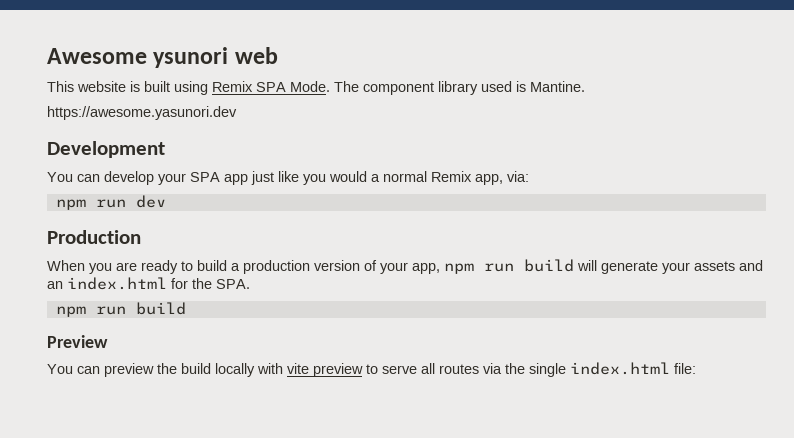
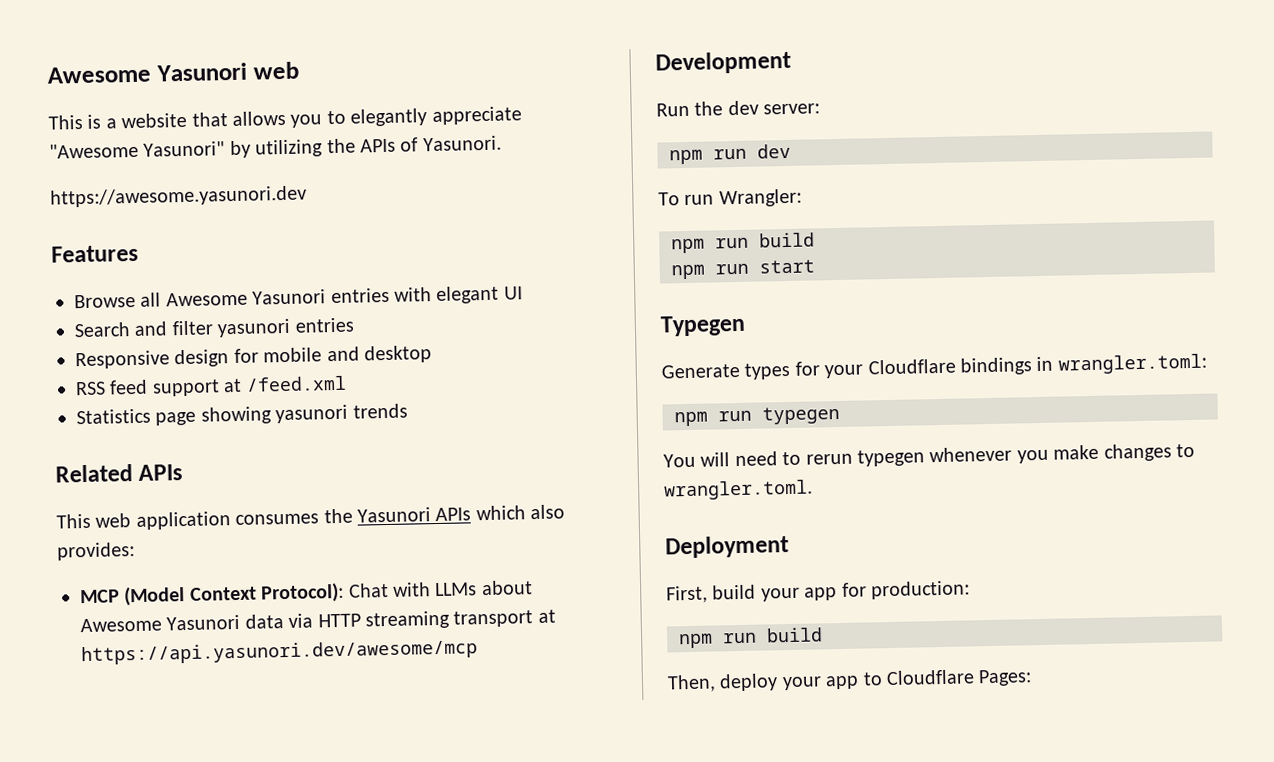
- Awesome ysunori web
+ Awesome Yasunori web
- This website is built using Remix SPA Mode. The component library used is Mantine.
+ This is a website that allows you to elegantly appreciate "Awesome Yasunori" by utilizing the APIs of Yasunori.
  https://awesome.yasunori.dev
+ Features
+ Browse all Awesome Yasunori entries with elegant UI
+ Search and filter yasunori entries
+ Responsive design for mobile and desktop
+ RSS feed support at /feed.xml
+ Statistics page showing yasunori trends
+ Related APIs
+ This web application consumes the Yasunori APIs which also provides:
+ MCP (Model Context Protocol): Chat with LLMs about Awesome Yasunori data via HTTP streaming transport at https://api.yasunori.dev/awesome/mcp
  Development
- You can develop your SPA app just like you would a normal Remix app, via:
+ Run the dev server:
  npm run dev
- Production
- When you are ready to build a production version of your app, npm run build will generate your assets and an index.html for the SPA.
+ To run Wrangler:
  npm run build
- Preview
- You can preview the build locally with vite preview to serve all routes via the single index.html file:
+ npm run start
+ Typegen
+ Generate types for your Cloudflare bindings in wrangler.toml:
+ npm run typegen
+ You will need to rerun typegen whenever you make changes to wrangler.toml.
+ Deployment
+ First, build your app for production:
+ npm run build
+ Then, deploy your app to Cloudflare Pages:

